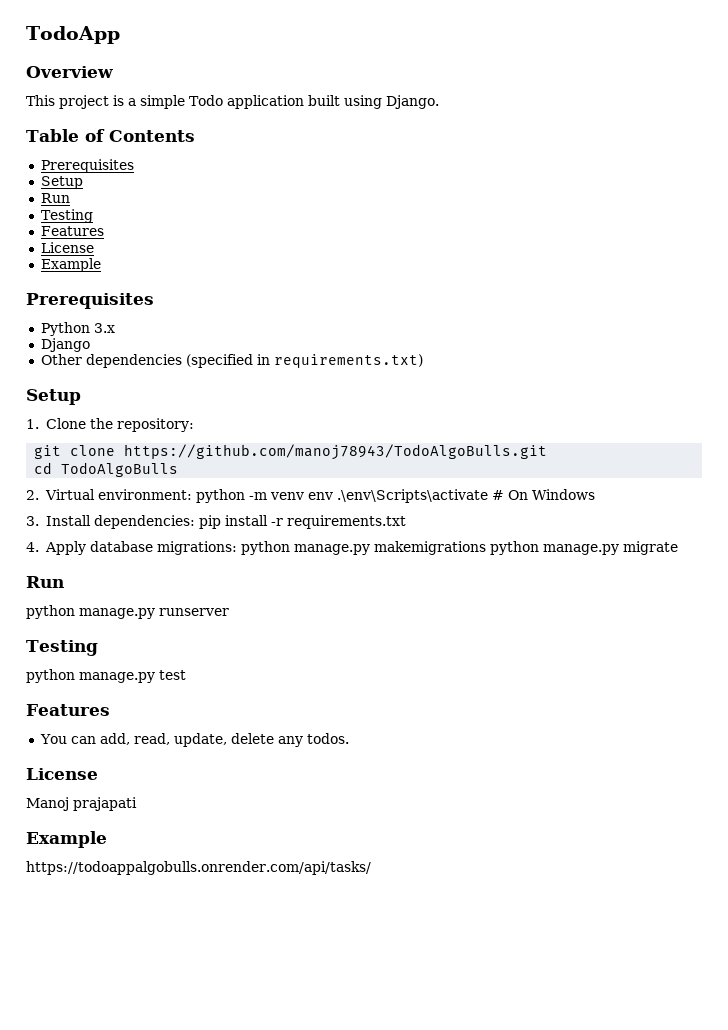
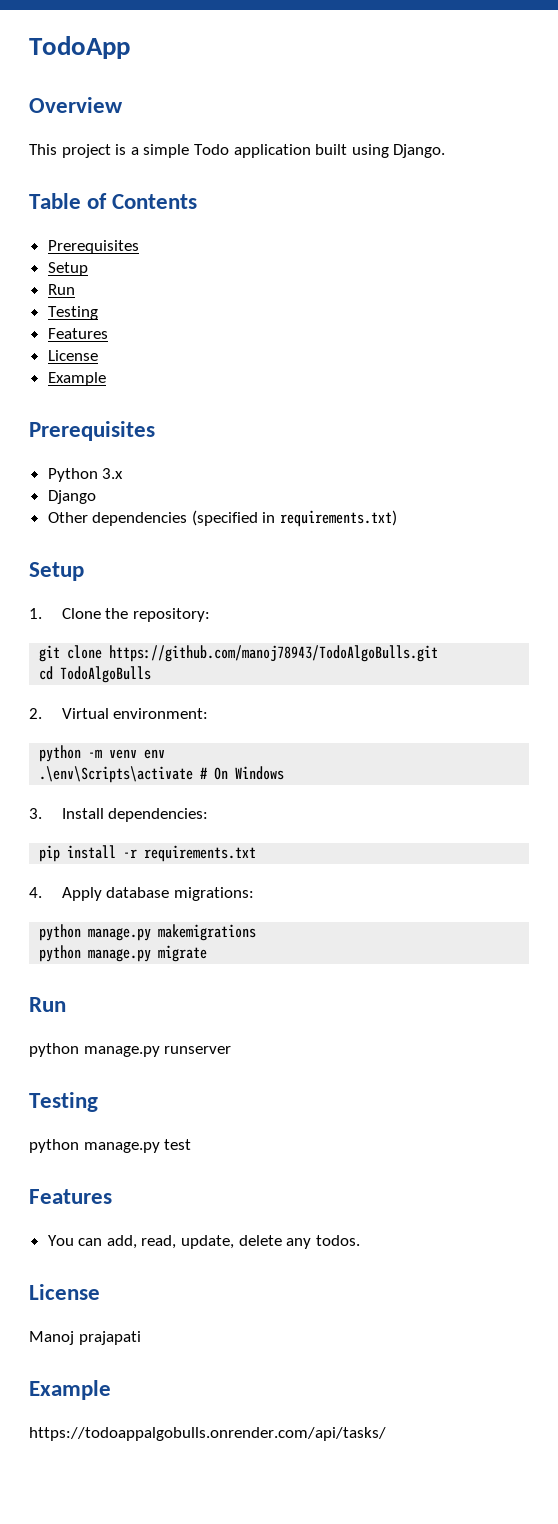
- 2. Virtual environment: python -m venv env .\env\Scripts\activate # On Windows
+ 2. Virtual environment:
+ python -m venv env
+ .\env\Scripts\activate # On Windows
- 3. Install dependencies: pip install -r requirements.txt
+ 3. Install dependencies:
+ pip install -r requirements.txt
- 4. Apply database migrations: python manage.py makemigrations python manage.py migrate
+ 4. Apply database migrations:
+ python manage.py makemigrations
+ python manage.py migrate

